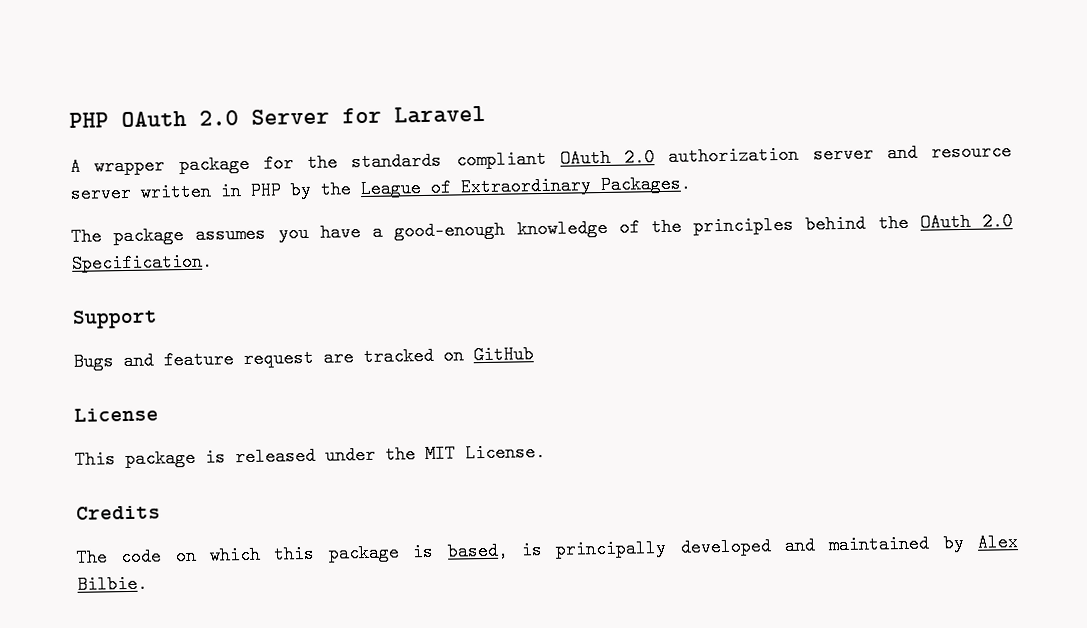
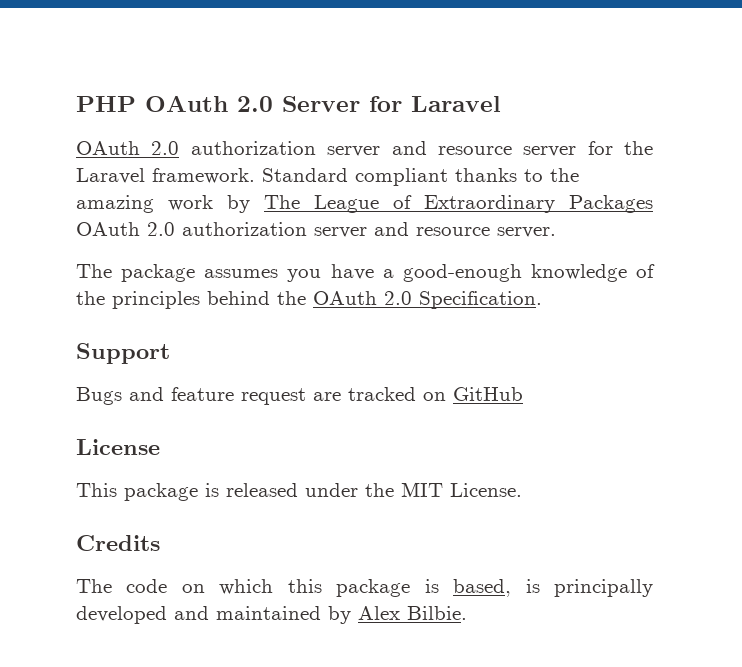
- A wrapper package for the standards compliant OAuth 2.0 authorization server and resource server written in PHP by the League of Extraordinary Packages.
+ OAuth 2.0 authorization server and resource server for the Laravel framework. Standard compliant thanks to the amazing work by The League of Extraordinary Packages OAuth 2.0 authorization server and resource server.

